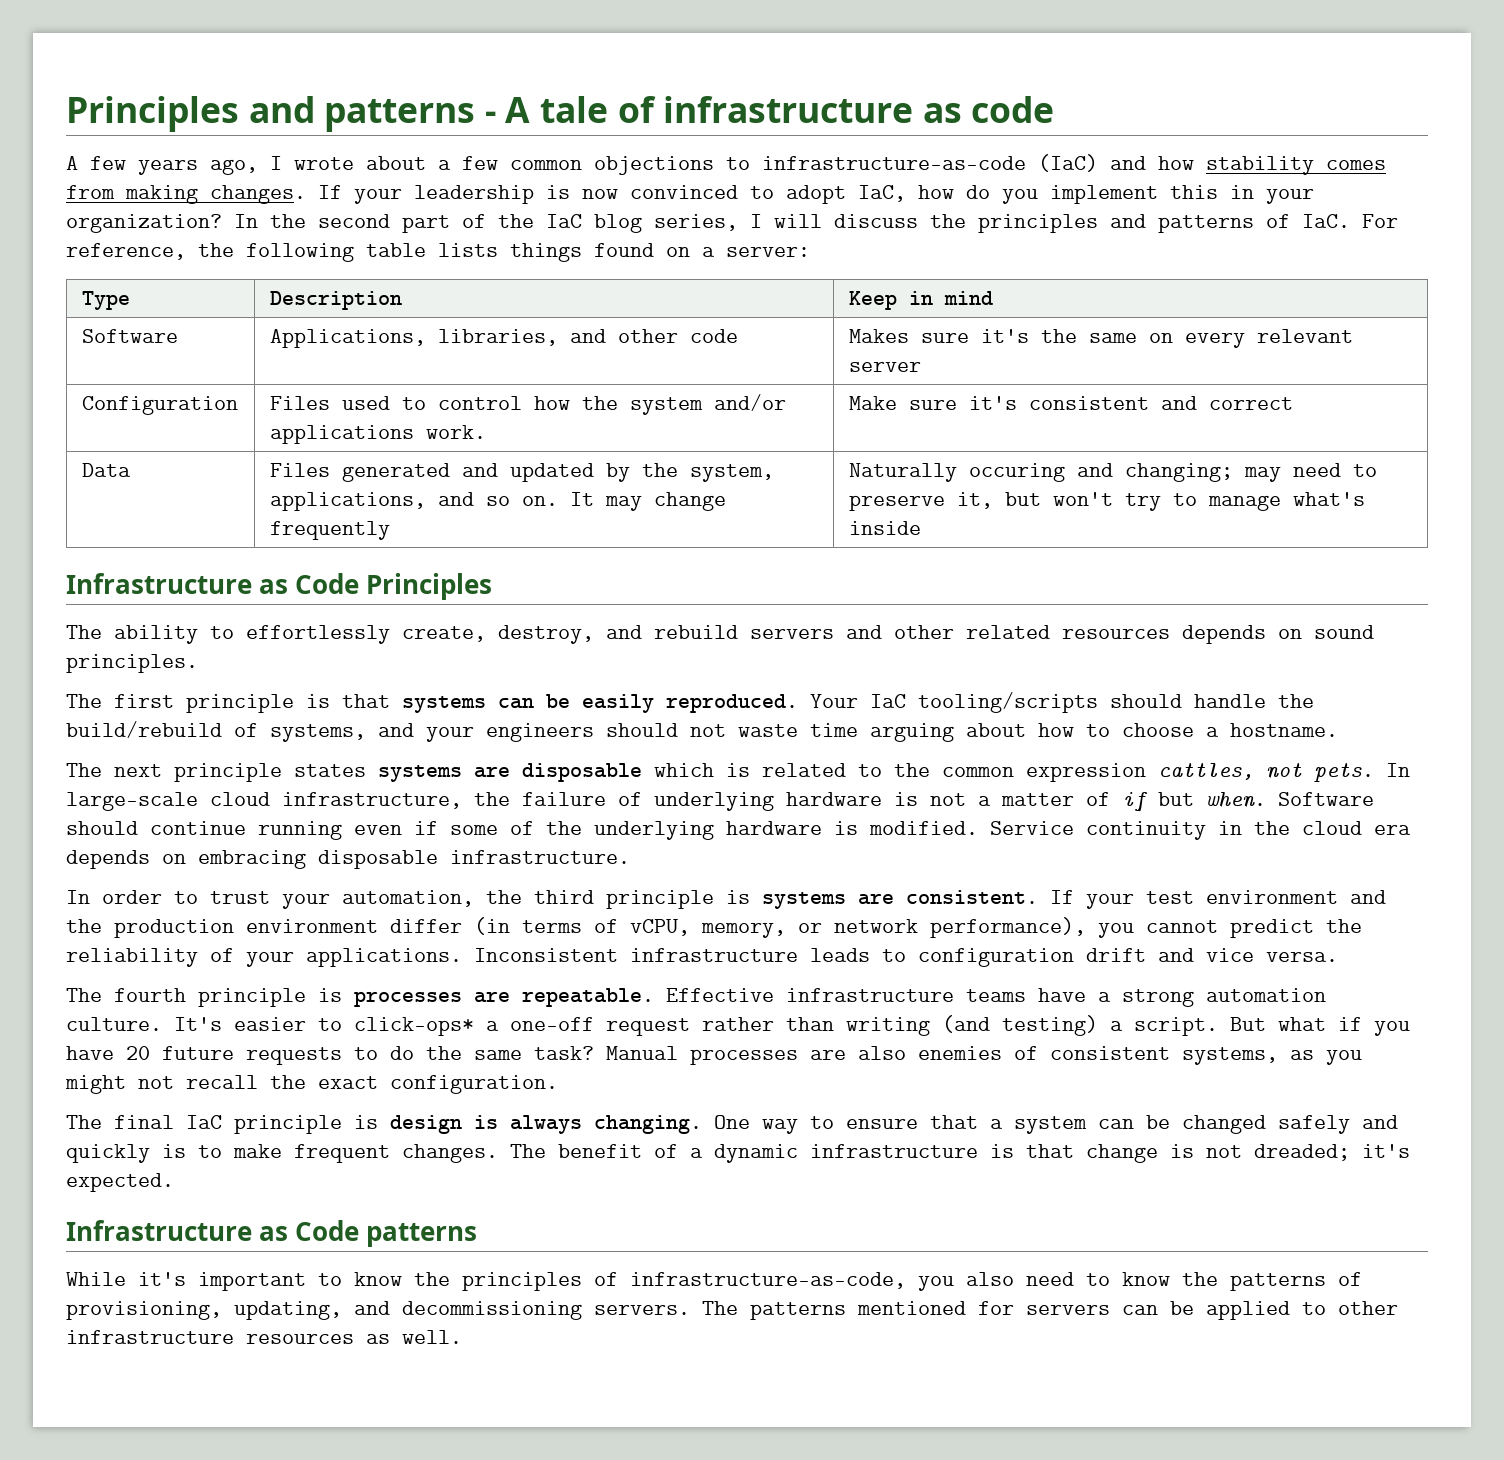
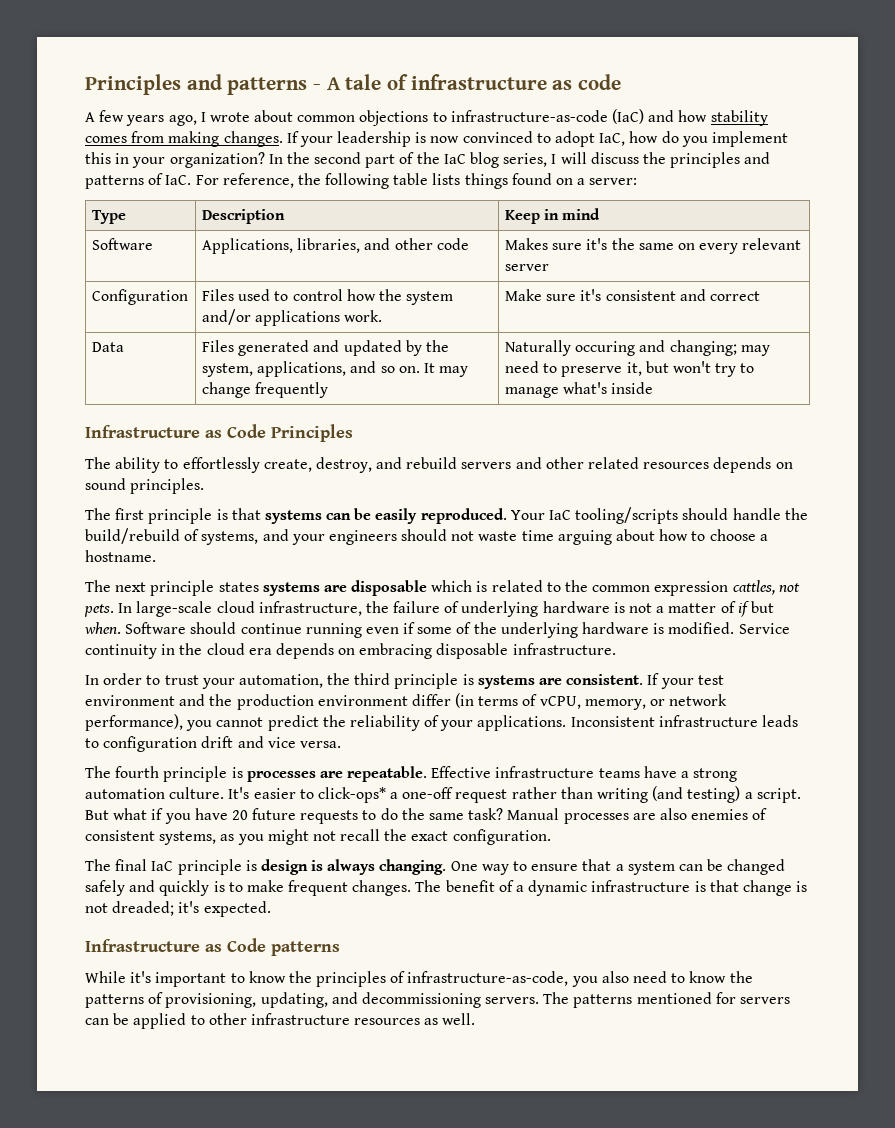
- A few years ago, I wrote about a few common objections to infrastructure-as-code (IaC) and how stability comes from making changes.
+ A few years ago, I wrote about common objections to infrastructure-as-code (IaC) and how stability comes from making changes.

